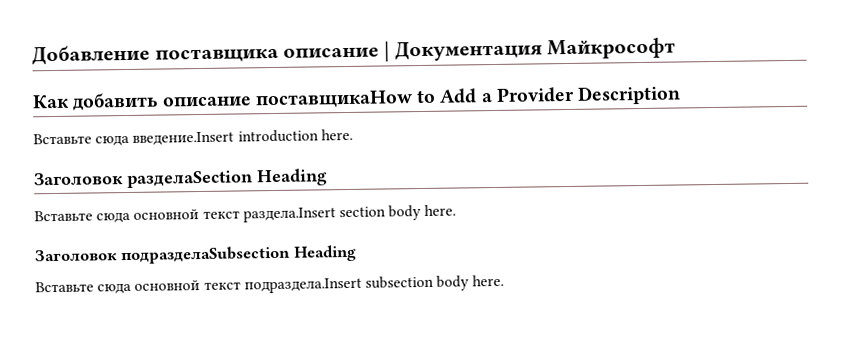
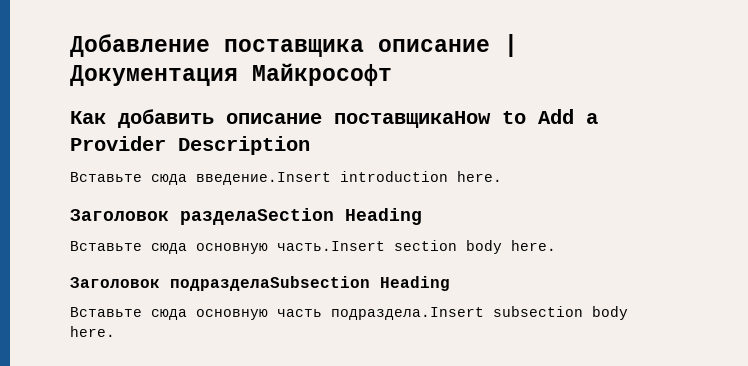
- Вставьте сюда основной текст раздела.Insert section body here.
+ Вставьте сюда основную часть.Insert section body here.
- Вставьте сюда основной текст подраздела.Insert subsection body here.
+ Вставьте сюда основную часть подраздела.Insert subsection body here.

